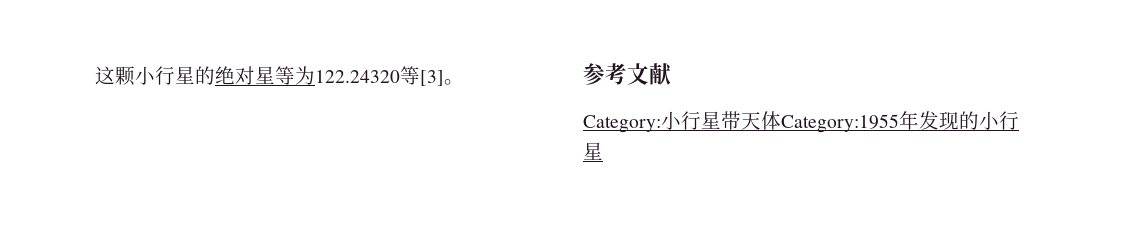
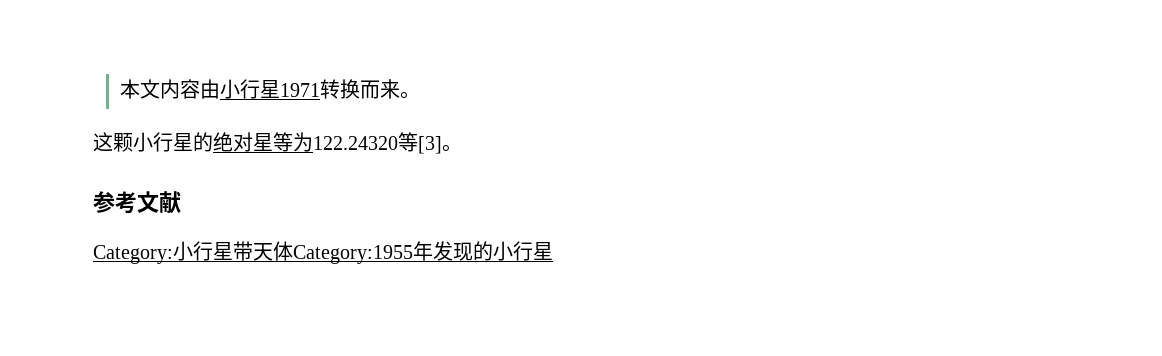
+ 本文内容由小行星1971转换而来。

